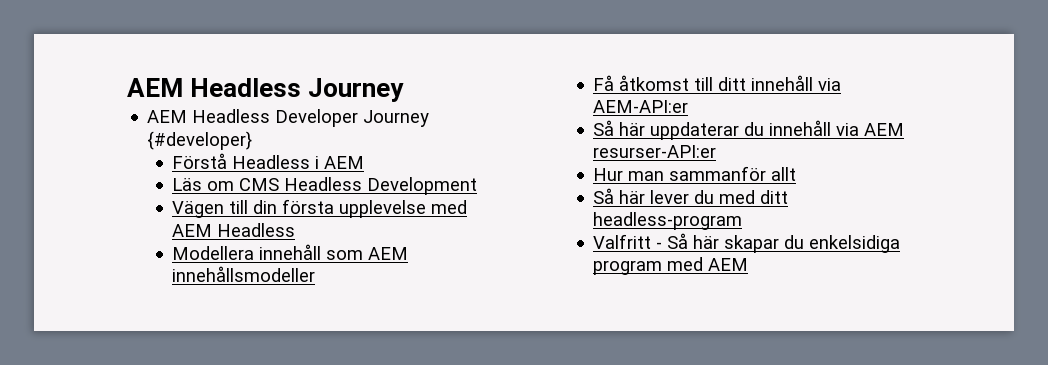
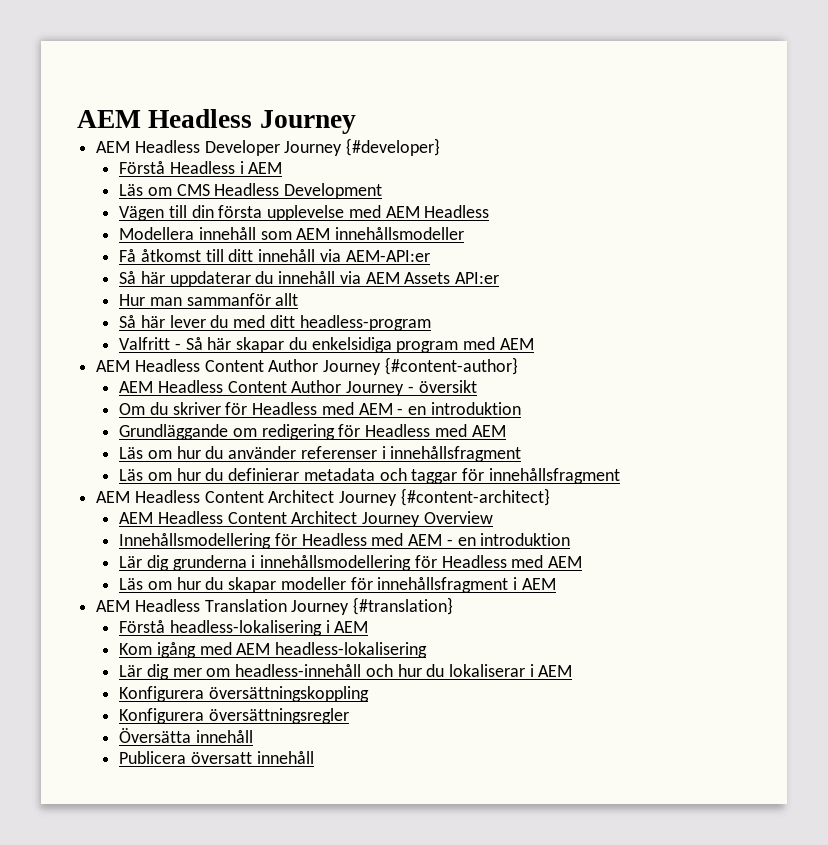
- Så här uppdaterar du innehåll via AEM resurser-API:er
+ Så här uppdaterar du innehåll via AEM Assets API:er
+ AEM Headless Content Author Journey {#content-author}
+ AEM Headless Content Author Journey - översikt
+ Om du skriver för Headless med AEM - en introduktion
+ Grundläggande om redigering för Headless med AEM
+ Läs om hur du använder referenser i innehållsfragment
+ Läs om hur du definierar metadata och taggar för innehållsfragment
+ AEM Headless Content Architect Journey {#content-architect}
+ AEM Headless Content Architect Journey Overview
+ Innehållsmodellering för Headless med AEM - en introduktion
+ Lär dig grunderna i innehållsmodellering för Headless med AEM
+ Läs om hur du skapar modeller för innehållsfragment i AEM
+ AEM Headless Translation Journey {#translation}
+ Förstå headless-lokalisering i AEM
+ Kom igång med AEM headless-lokalisering
+ Lär dig mer om headless-innehåll och hur du lokaliserar i AEM
+ Konfigurera översättningskoppling
+ Konfigurera översättningsregler
+ Översätta innehåll
+ Publicera översatt innehåll

